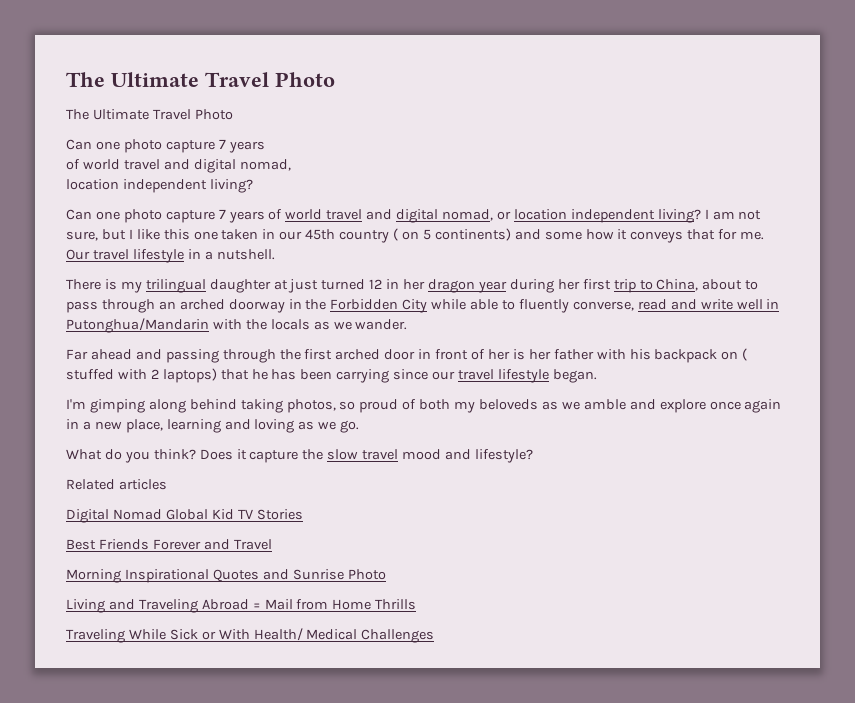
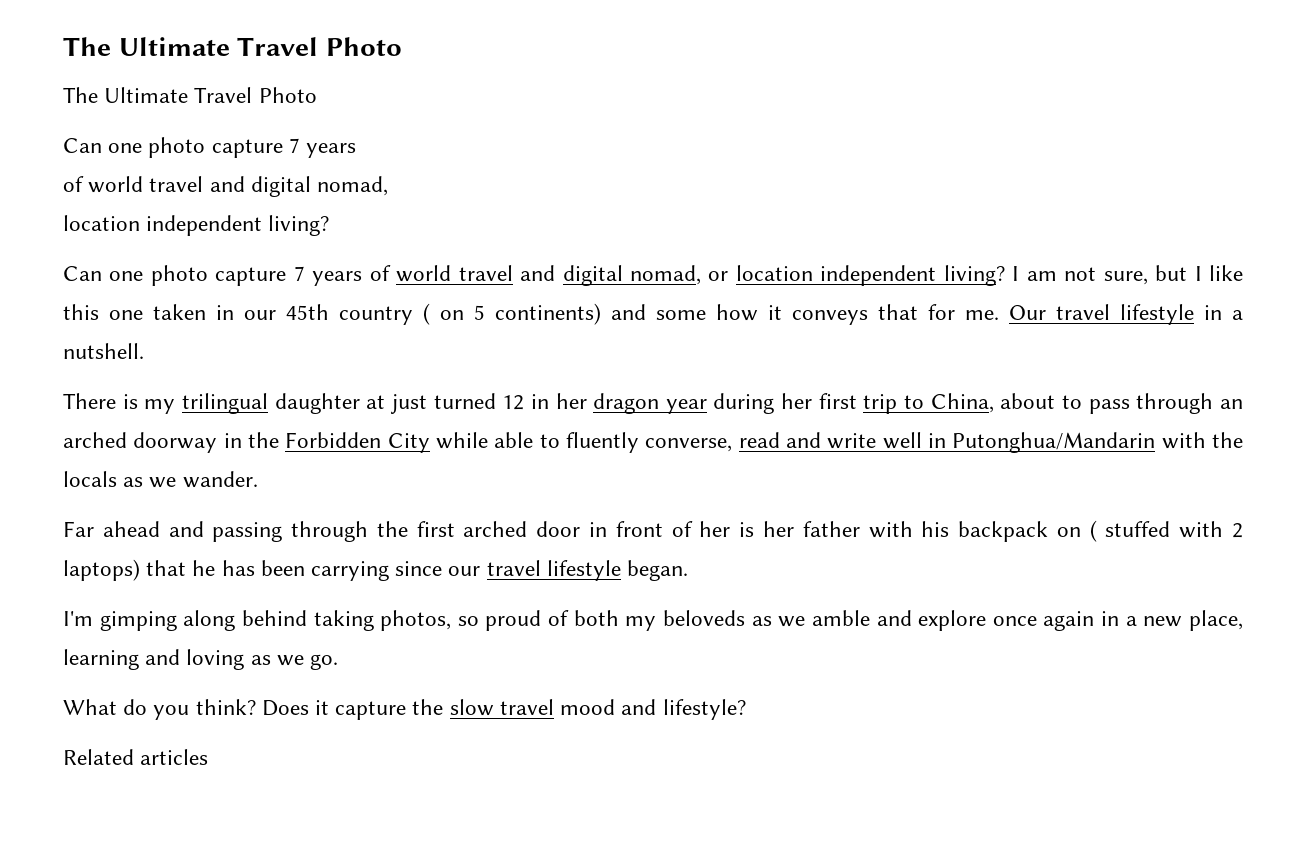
- Digital Nomad Global Kid TV Stories
- Best Friends Forever and Travel
- Morning Inspirational Quotes and Sunrise Photo
- Living and Traveling Abroad = Mail from Home Thrills
- Traveling While Sick or With Health/ Medical Challenges

